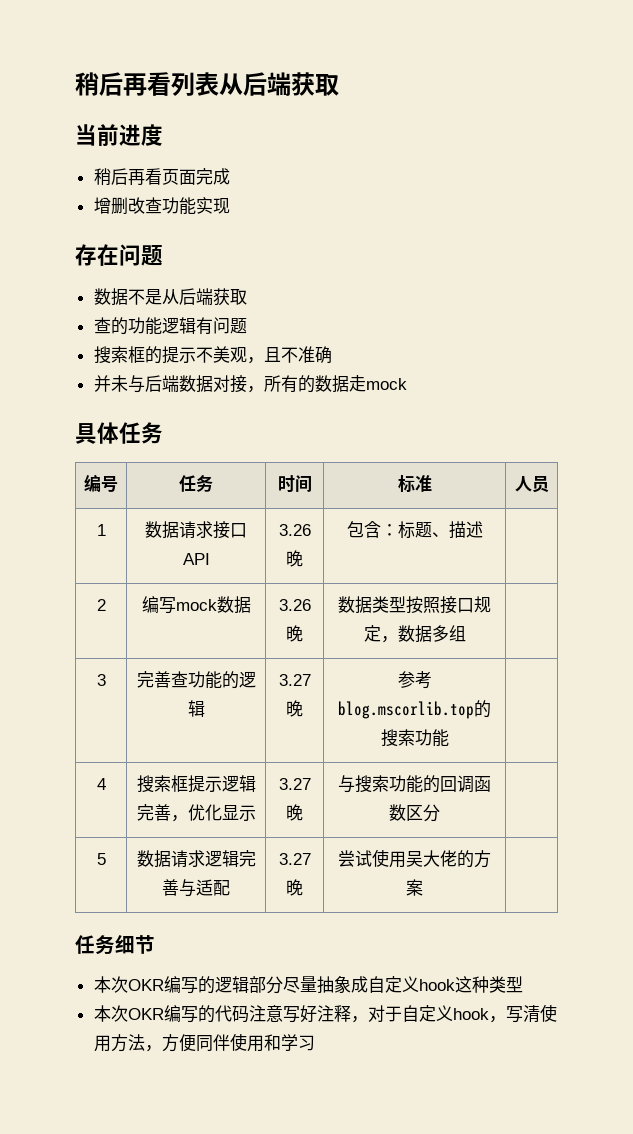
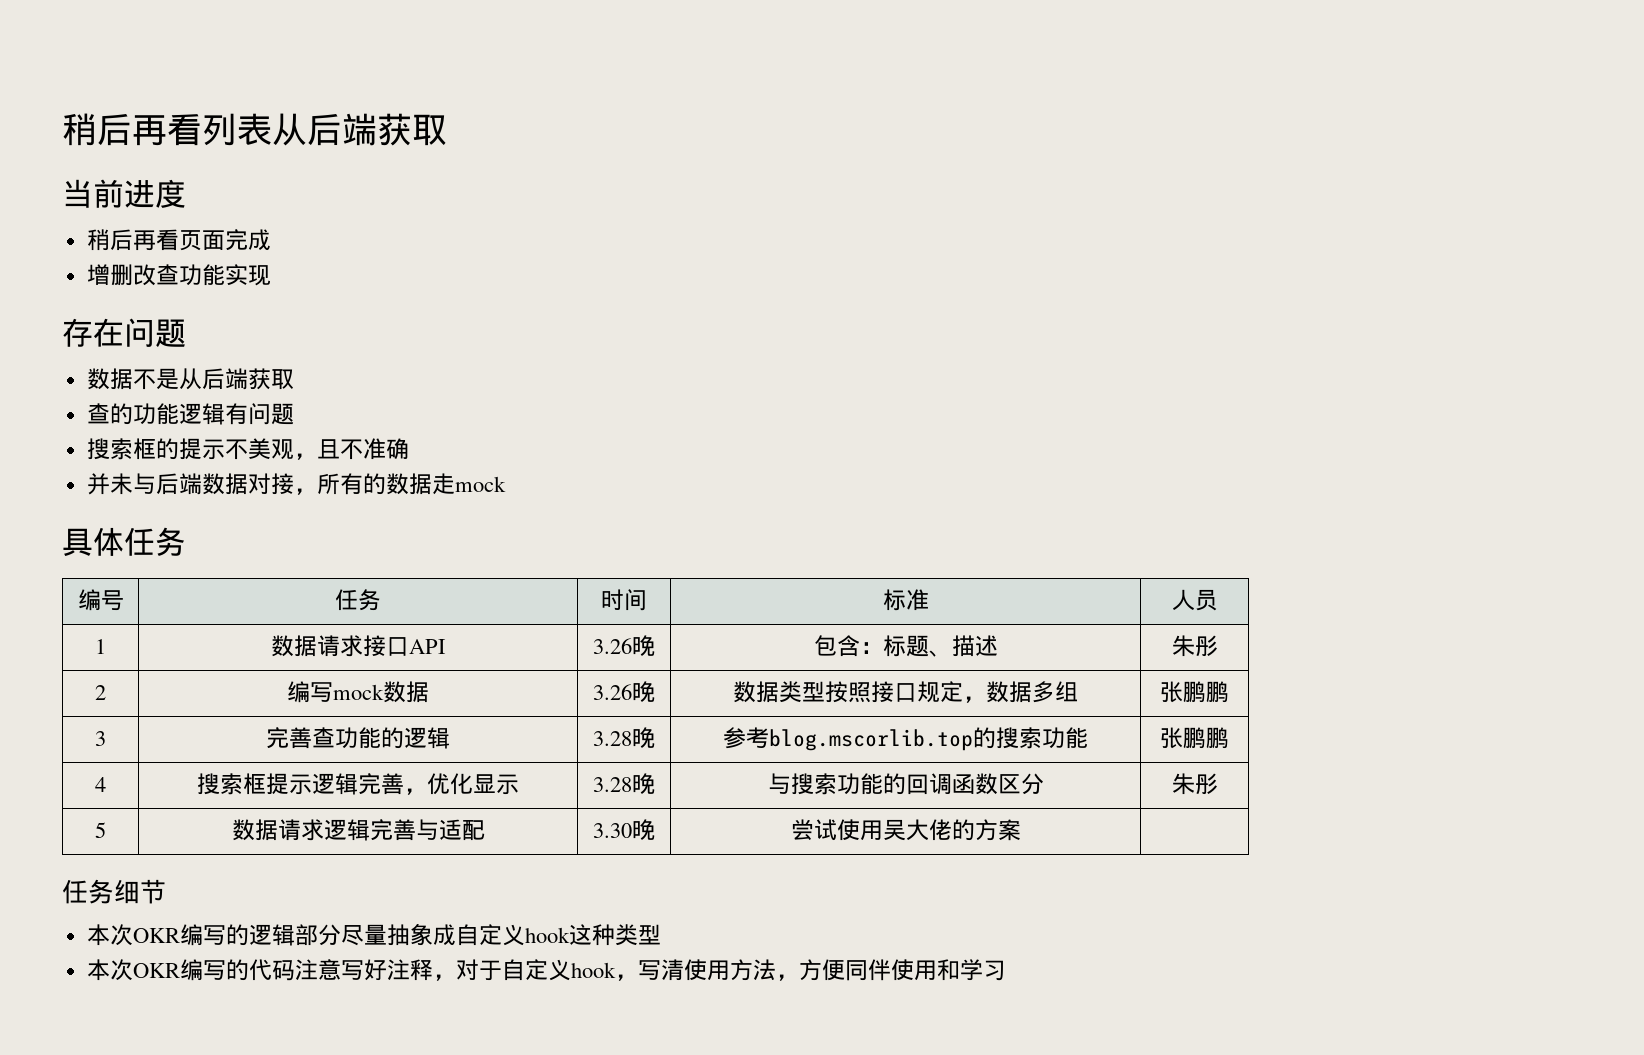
- 1 | 数据请求接口API | 3.26晚 | 包含：标题、描述 |
+ 1 | 数据请求接口API | 3.26晚 | 包含：标题、描述 | 朱彤
- 2 | 编写mock数据 | 3.26晚 | 数据类型按照接口规定，数据多组 |
+ 2 | 编写mock数据 | 3.26晚 | 数据类型按照接口规定，数据多组 | 张鹏鹏
- 3 | 完善查功能的逻辑 | 3.27晚 | 参考blog.mscorlib.top的搜索功能 |
+ 3 | 完善查功能的逻辑 | 3.28晚 | 参考blog.mscorlib.top的搜索功能 | 张鹏鹏
- 4 | 搜索框提示逻辑完善，优化显示 | 3.27晚 | 与搜索功能的回调函数区分 |
+ 4 | 搜索框提示逻辑完善，优化显示 | 3.28晚 | 与搜索功能的回调函数区分 | 朱彤
- 5 | 数据请求逻辑完善与适配 | 3.27晚 | 尝试使用吴大佬的方案 |
+ 5 | 数据请求逻辑完善与适配 | 3.30晚 | 尝试使用吴大佬的方案 |

